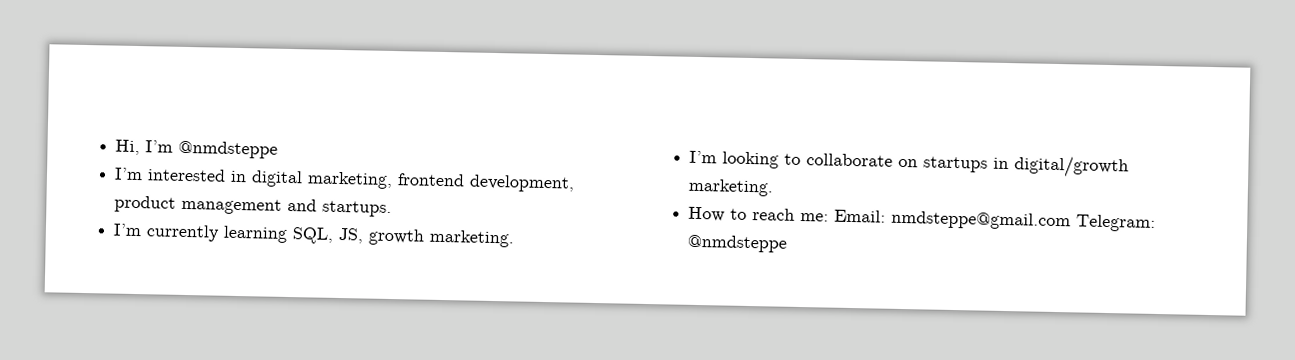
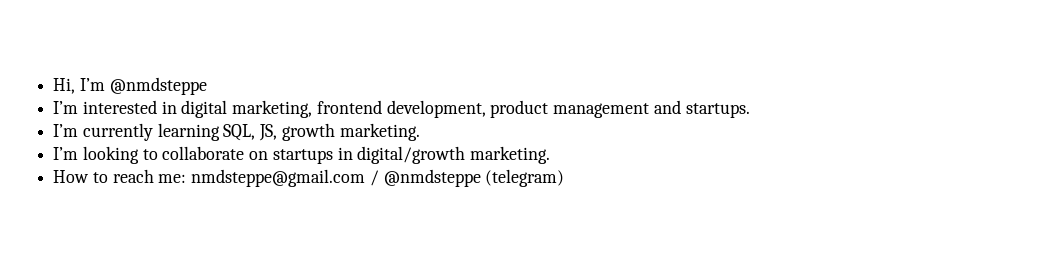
- How to reach me: Email: nmdsteppe@gmail.com Telegram: @nmdsteppe
+ How to reach me: nmdsteppe@gmail.com / @nmdsteppe (telegram)

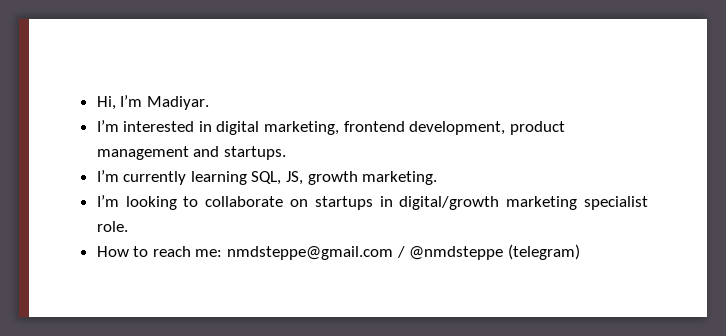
- Hi, I’m @nmdsteppe
+ Hi, I’m Madiyar.
- I’m looking to collaborate on startups in digital/growth marketing.
+ I’m looking to collaborate on startups in digital/growth marketing specialist role.

